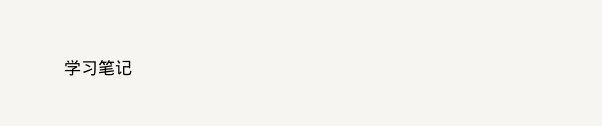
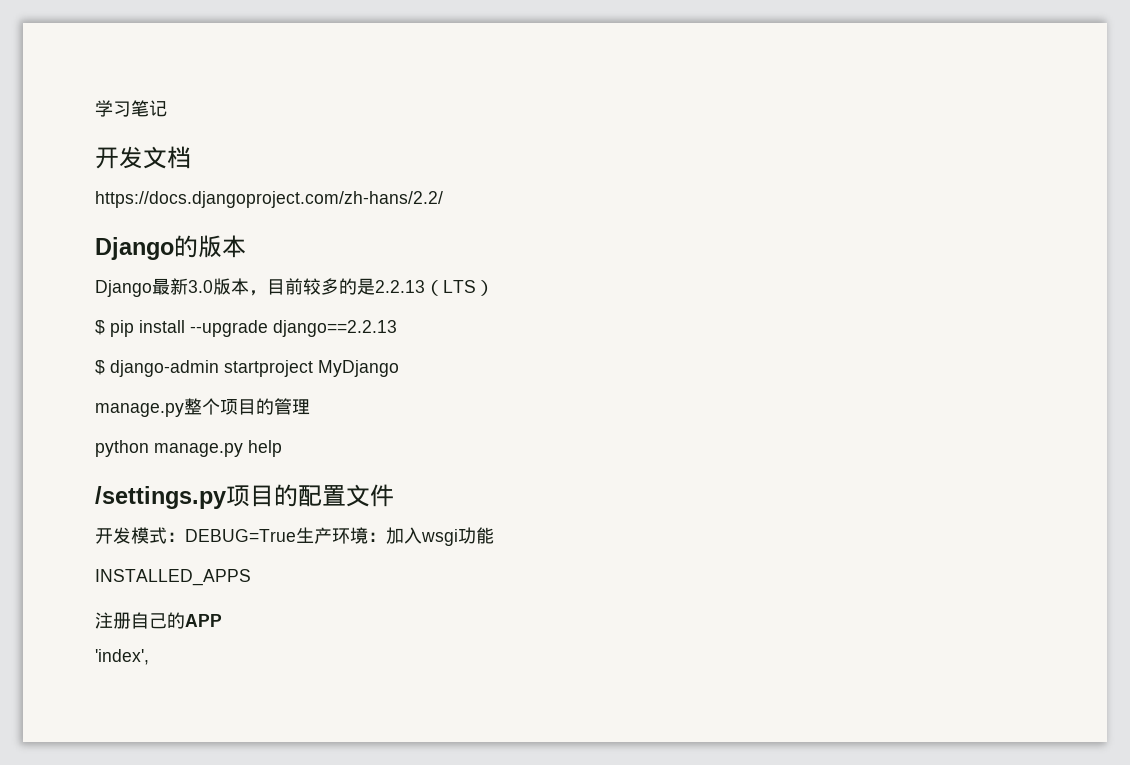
+ 开发文档
+ https://docs.djangoproject.com/zh-hans/2.2/
+ Django的版本
+ Django最新3.0版本，目前较多的是2.2.13（LTS）
+ $ pip install --upgrade django==2.2.13
+ $ django-admin startproject MyDjango
+ manage.py整个项目的管理
+ python manage.py help
+ /settings.py项目的配置文件
+ 开发模式：DEBUG=True生产环境：加入wsgi功能
+ INSTALLED_APPS
+ 注册自己的APP
+ 'index',

